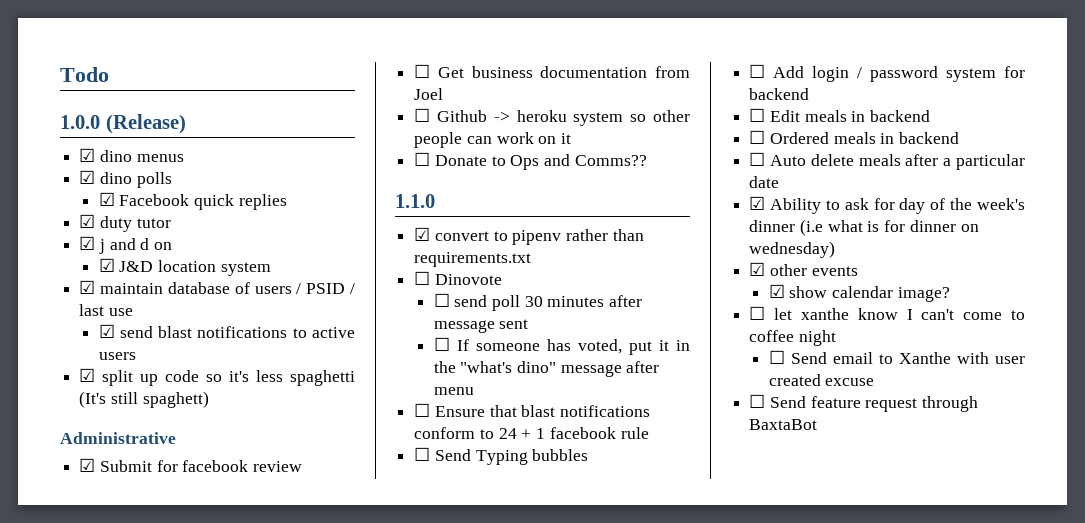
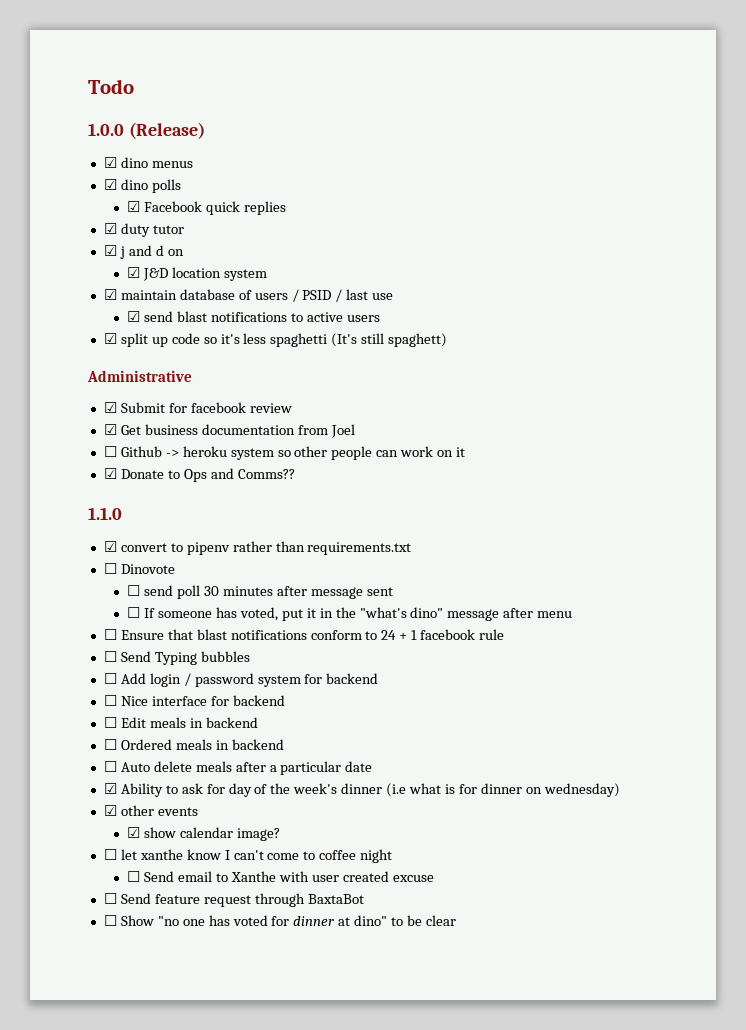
- ☐ Get business documentation from Joel
+ ☑ Get business documentation from Joel
- ☐ Donate to Ops and Comms??
+ ☑ Donate to Ops and Comms??
+ ☐ Nice interface for backend
+ ☐ Show "no one has voted for dinner at dino" to be clear

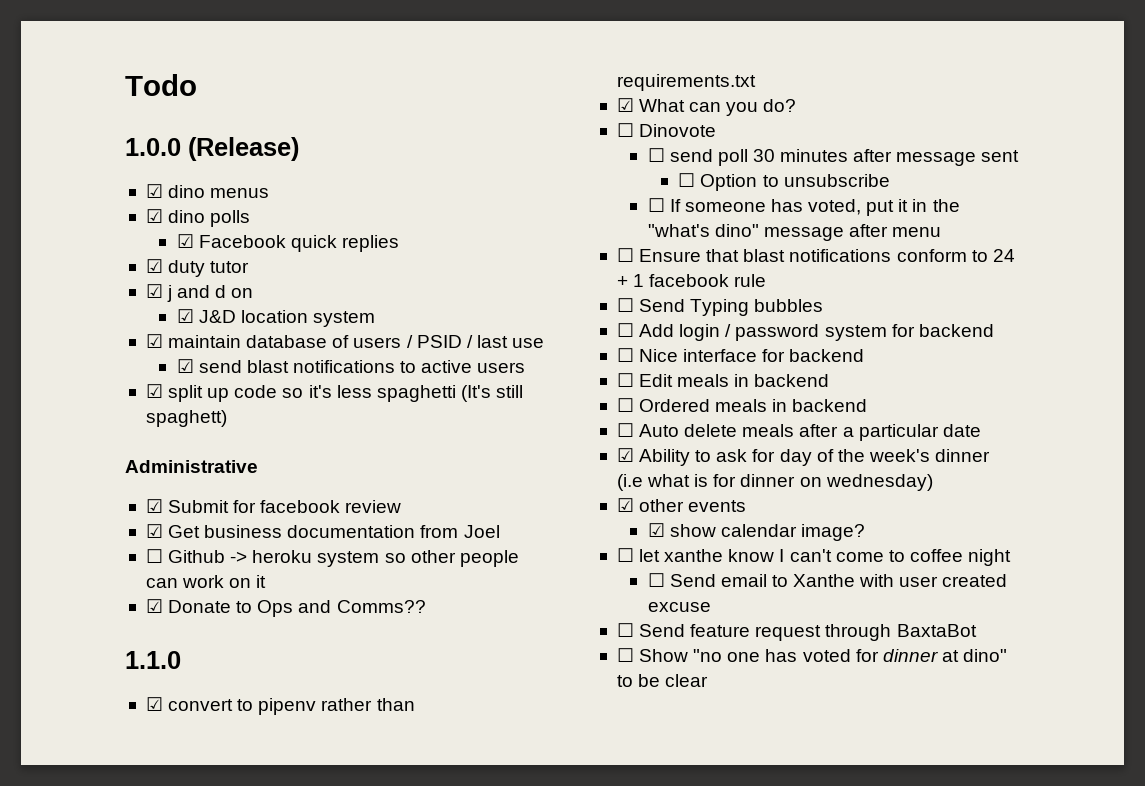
+ ☑ What can you do?
+ ☐ Option to unsubscribe

